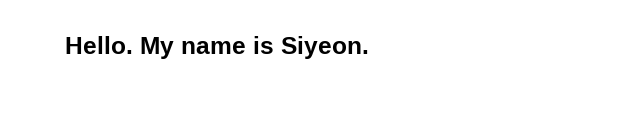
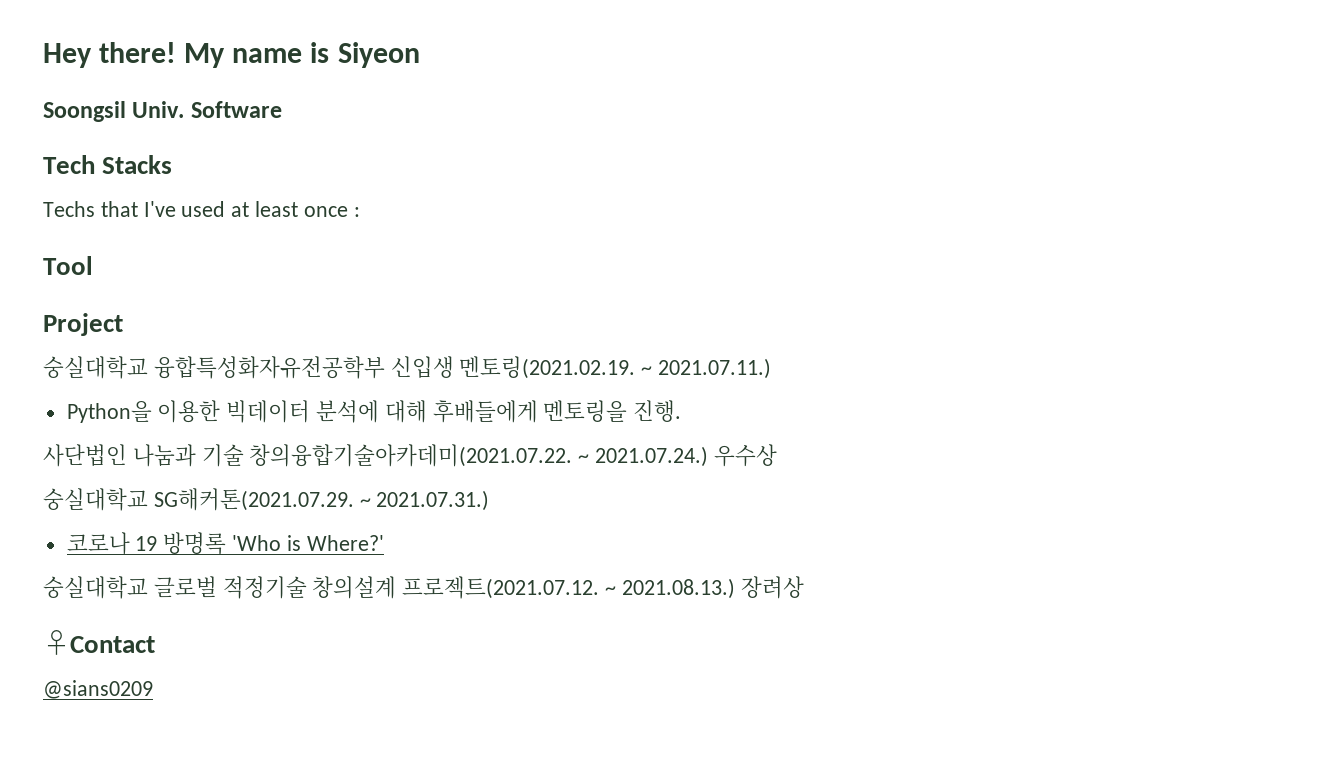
- Hello.
+ Hey there!
- My name is Siyeon.
+ My name is Siyeon
+ Soongsil Univ. Software
+ Tech Stacks
+ Techs that I've used at least once :
+ Tool
+ Project
+ 숭실대학교 융합특성화자유전공학부 신입생 멘토링(2021.02.19. ~ 2021.07.11.)
+ Python을 이용한 빅데이터 분석에 대해 후배들에게 멘토링을 진행.
+ 사단법인 나눔과 기술 창의융합기술아카데미(2021.07.22. ~ 2021.07.24.) 우수상
+ 숭실대학교 SG해커톤(2021.07.29. ~ 2021.07.31.)
+ 코로나 19 방명록 'Who is Where?'
+ 숭실대학교 글로벌 적정기술 창의설계 프로젝트(2021.07.12. ~ 2021.08.13.) 장려상
+ ♀Contact
+ @sians0209

